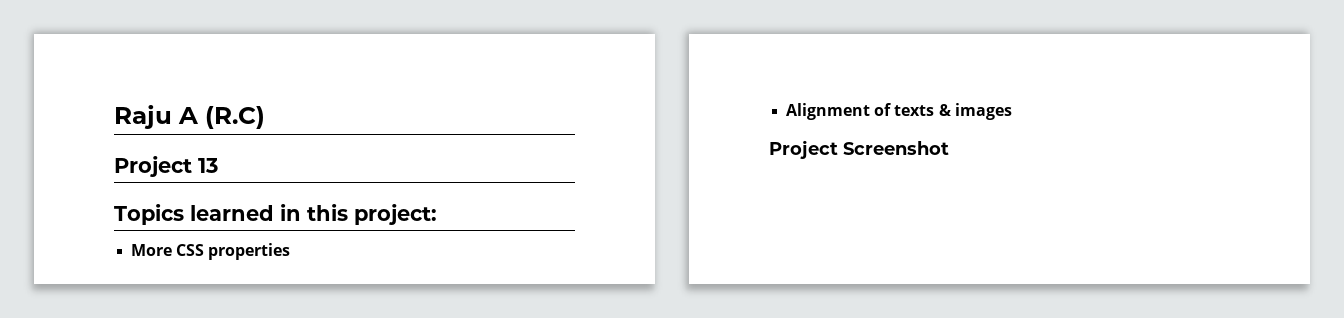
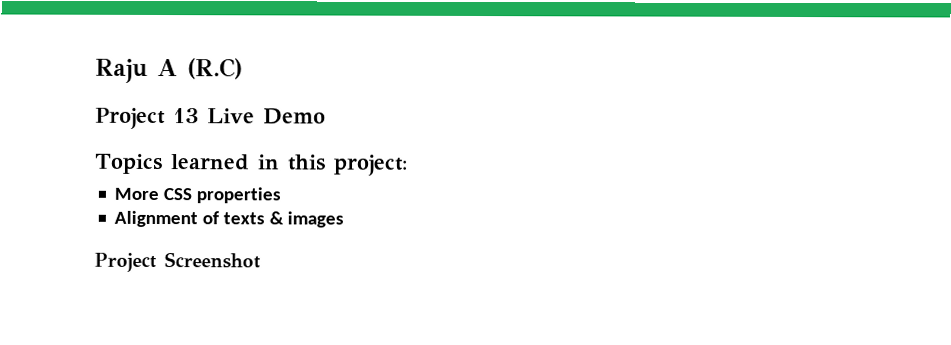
- Project 13
+ Project 13 Live Demo

